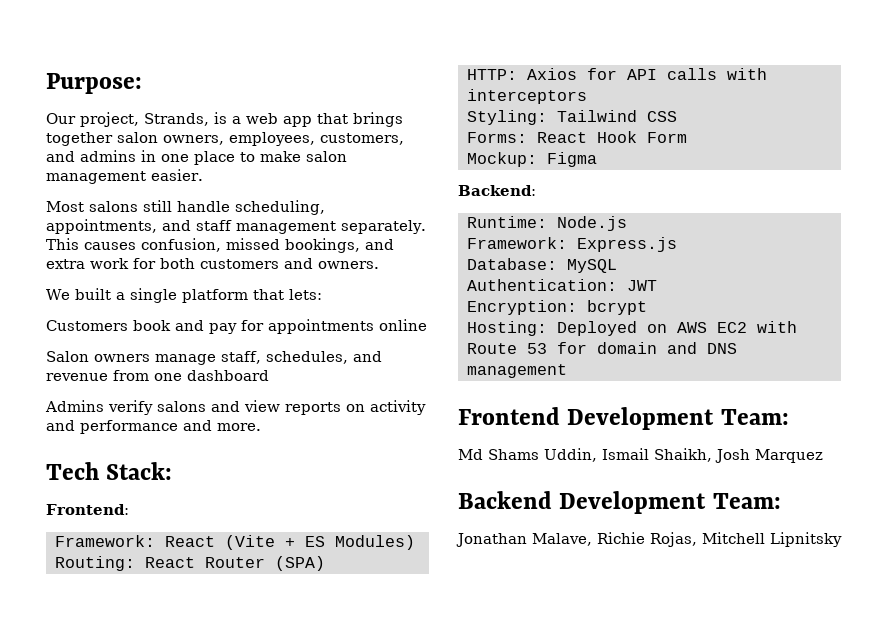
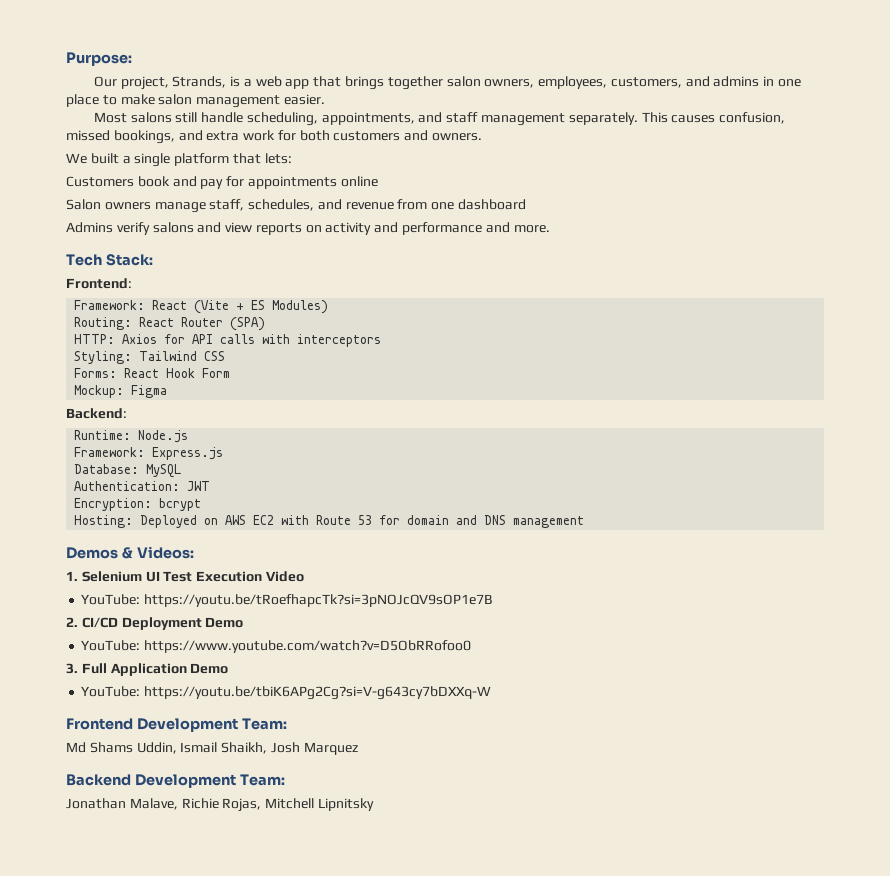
+ Demos & Videos:
+ 1. Selenium UI Test Execution Video
+ YouTube: https://youtu.be/tRoefhapcTk?si=3pNOJcQV9sOP1e7B
+ 2. CI/CD Deployment Demo
+ YouTube: https://www.youtube.com/watch?v=D5ObRRofoo0
+ 3. Full Application Demo
+ YouTube: https://youtu.be/tbiK6APg2Cg?si=V-g643cy7bDXXq-W

